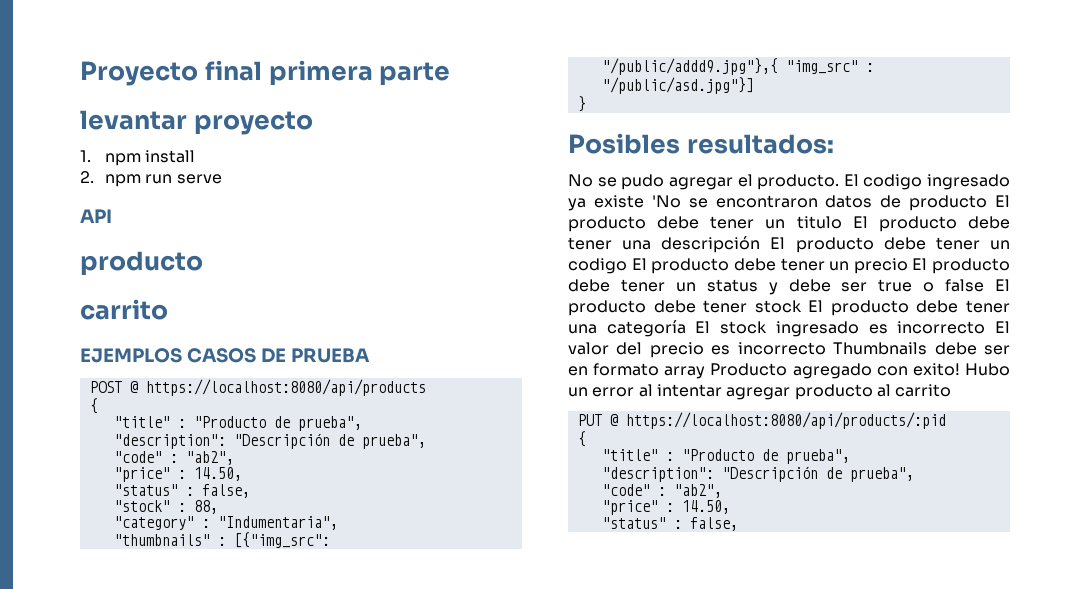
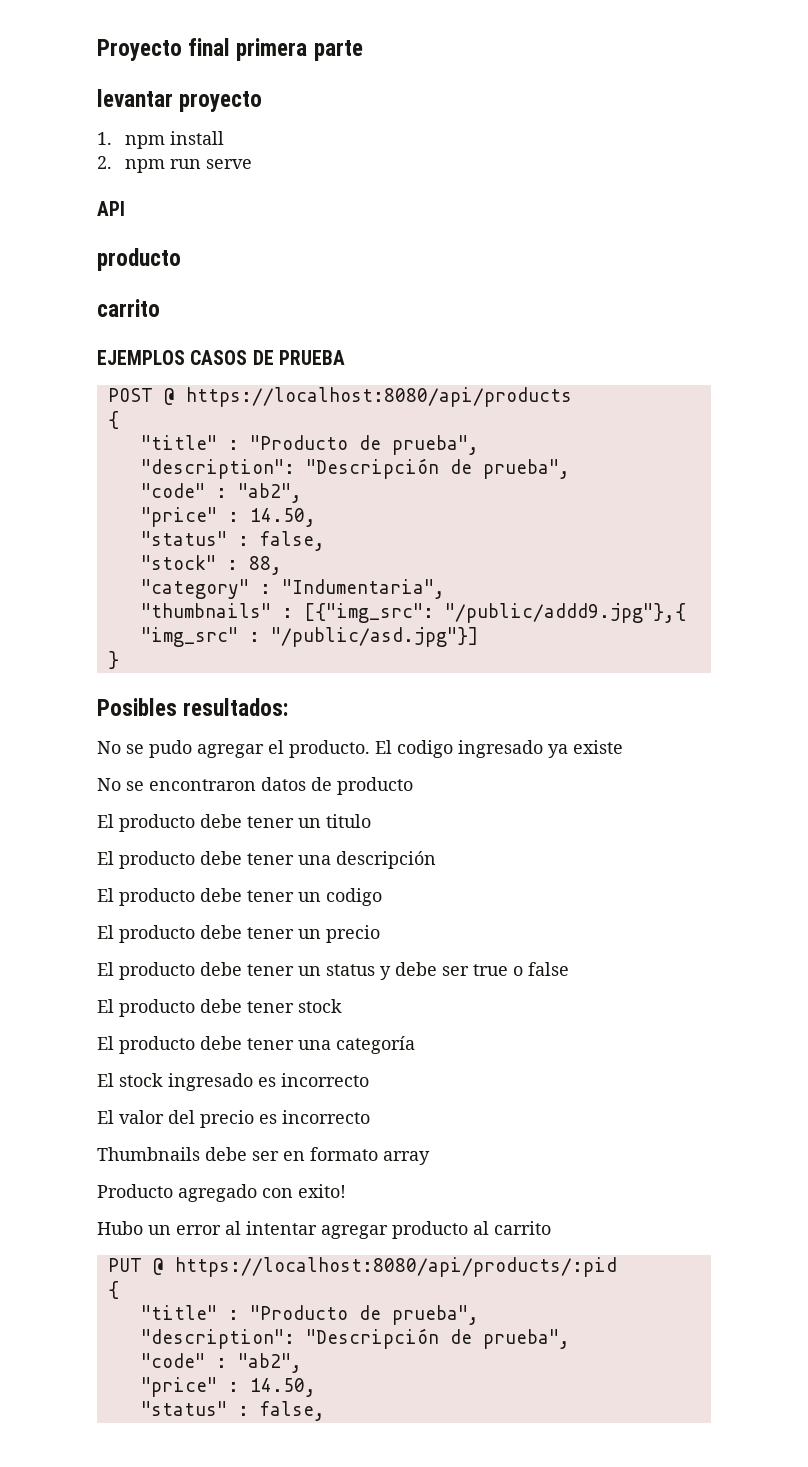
- El codigo ingresado ya existe 'No se encontraron datos de producto El producto debe tener un titulo El producto debe tener una descripción El producto debe tener un codigo El producto debe tener un precio El producto debe tener un status y debe ser true o false El producto debe tener stock El producto debe tener una categoría El stock ingresado es incorrecto El valor del precio es incorrecto Thumbnails debe ser en formato array Producto agregado con exito! Hubo un error al intentar agregar producto al carrito
+ El codigo ingresado ya existe
+ No se encontraron datos de producto
+ El producto debe tener un titulo
+ El producto debe tener una descripción
+ El producto debe tener un codigo
+ El producto debe tener un precio
+ El producto debe tener un status y debe ser true o false
+ El producto debe tener stock
+ El producto debe tener una categoría
+ El stock ingresado es incorrecto
+ El valor del precio es incorrecto
+ Thumbnails debe ser en formato array
+ Producto agregado con exito!
+ Hubo un error al intentar agregar producto al carrito

